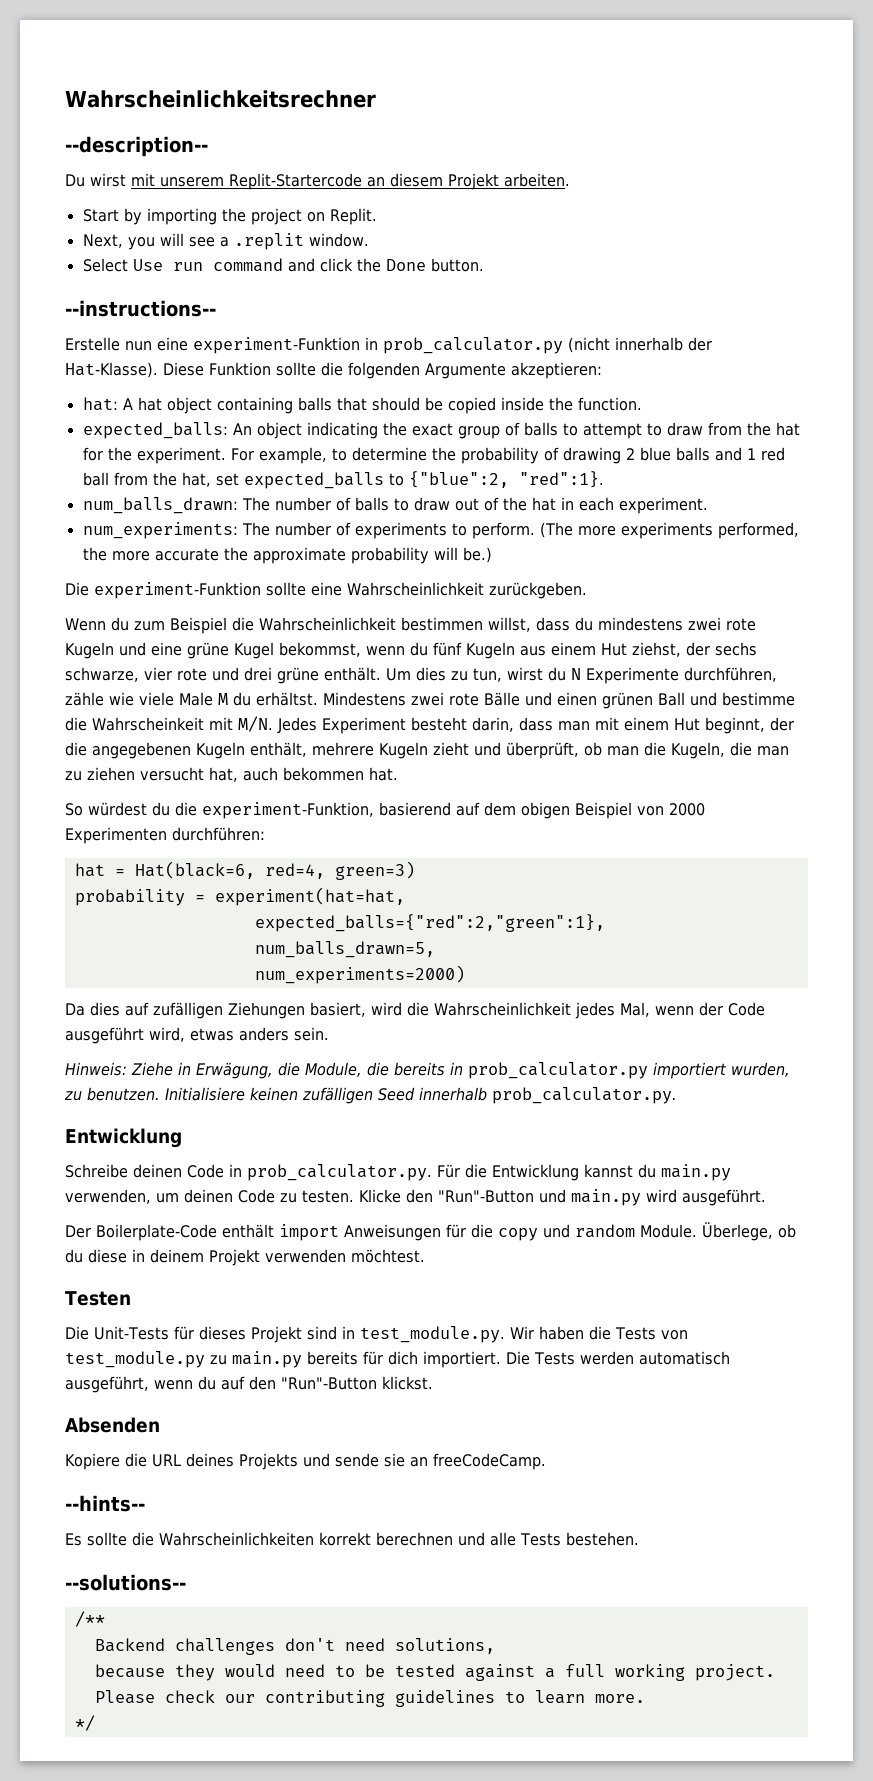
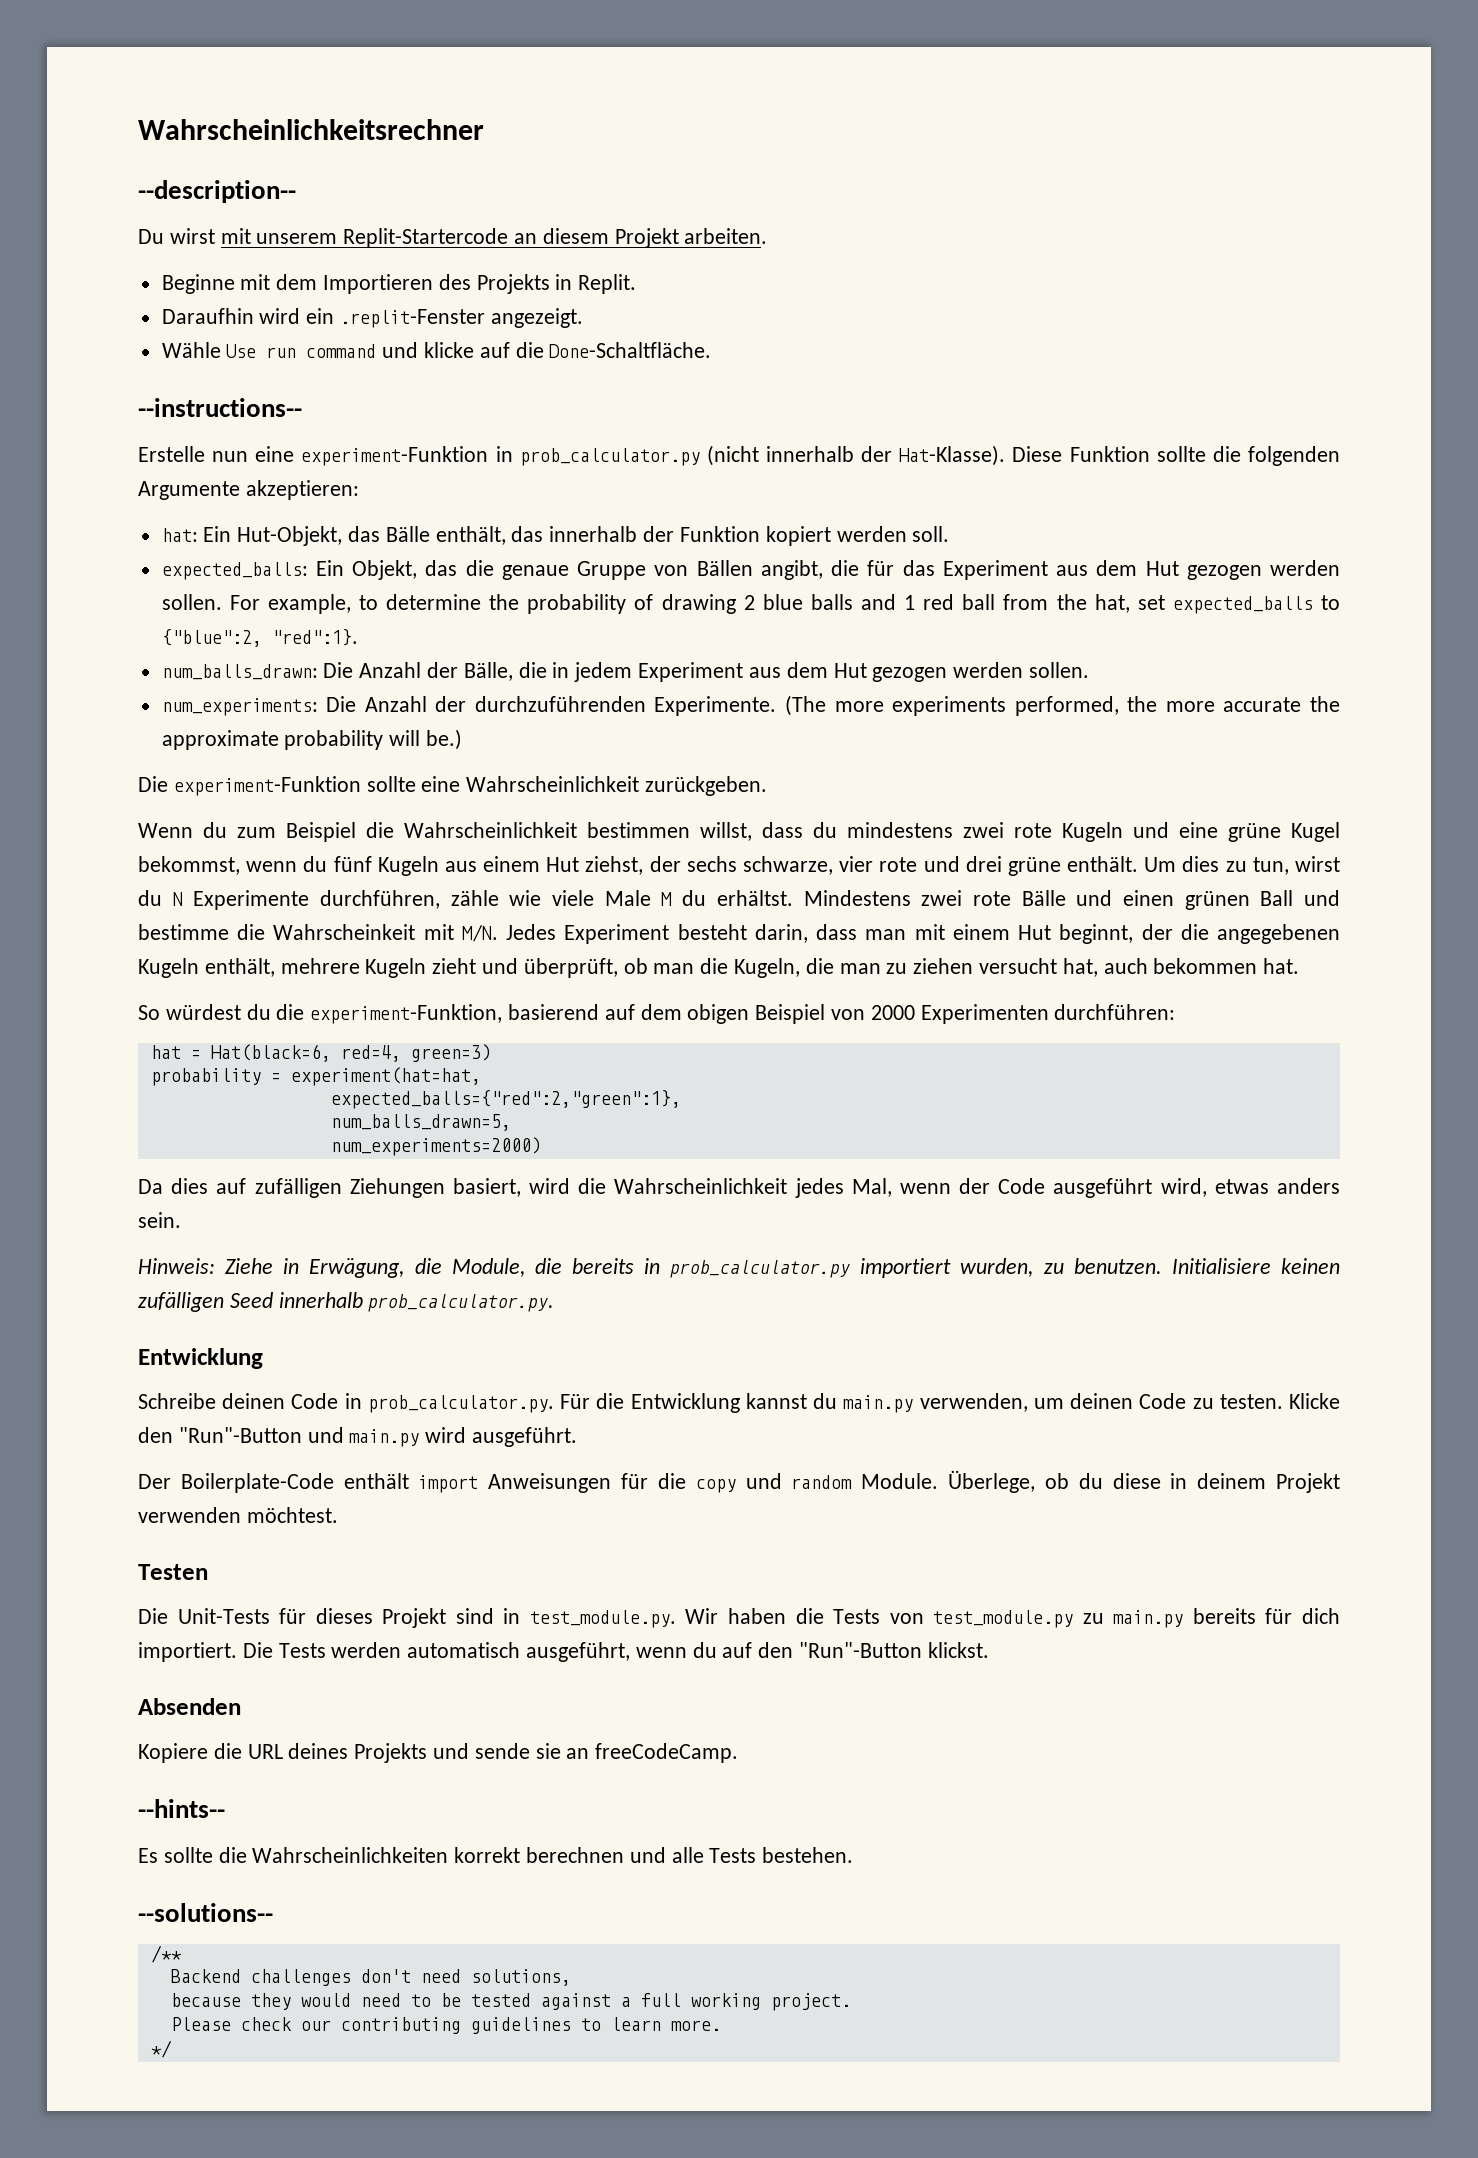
- Start by importing the project on Replit.
- Next, you will see a .replit window.
- Select Use run command and click the Done button.
+ Beginne mit dem Importieren des Projekts in Replit.
+ Daraufhin wird ein .replit-Fenster angezeigt.
+ Wähle Use run command und klicke auf die Done-Schaltfläche.
- hat: A hat object containing balls that should be copied inside the function.
- expected_balls: An object indicating the exact group of balls to attempt to draw from the hat for the experiment.
+ hat: Ein Hut-Objekt, das Bälle enthält, das innerhalb der Funktion kopiert werden soll.
+ expected_balls: Ein Objekt, das die genaue Gruppe von Bällen angibt, die für das Experiment aus dem Hut gezogen werden sollen.
- num_balls_drawn: The number of balls to draw out of the hat in each experiment.
- num_experiments: The number of experiments to perform.
+ num_balls_drawn: Die Anzahl der Bälle, die in jedem Experiment aus dem Hut gezogen werden sollen.
+ num_experiments: Die Anzahl der durchzuführenden Experimente.

